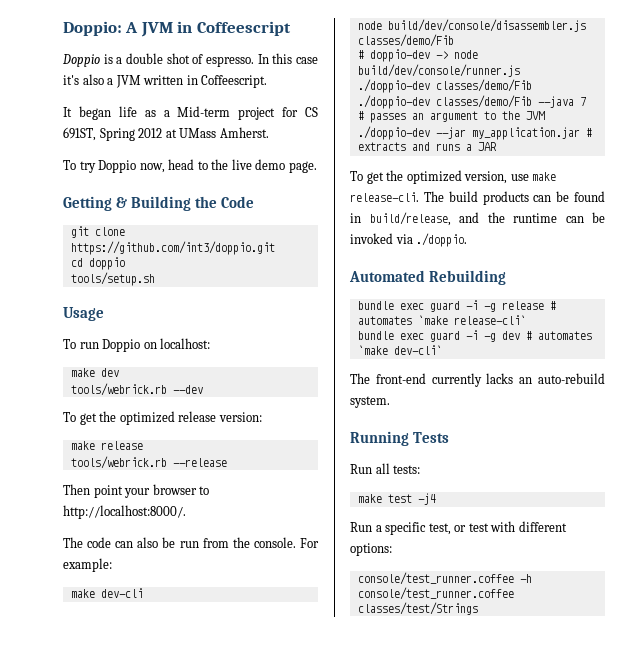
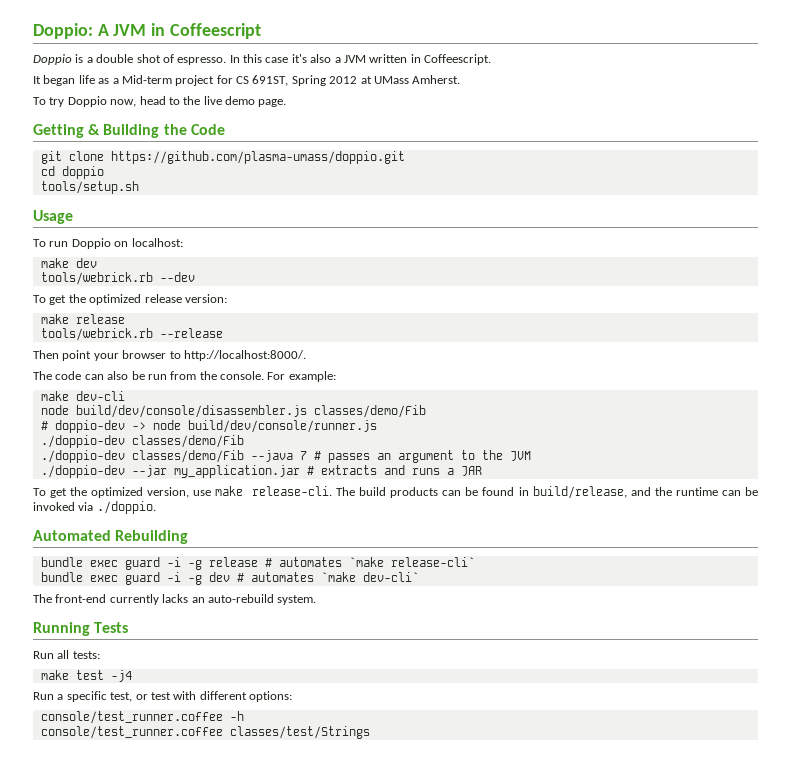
- git clone https://github.com/int3/doppio.git
+ git clone https://github.com/plasma-umass/doppio.git

